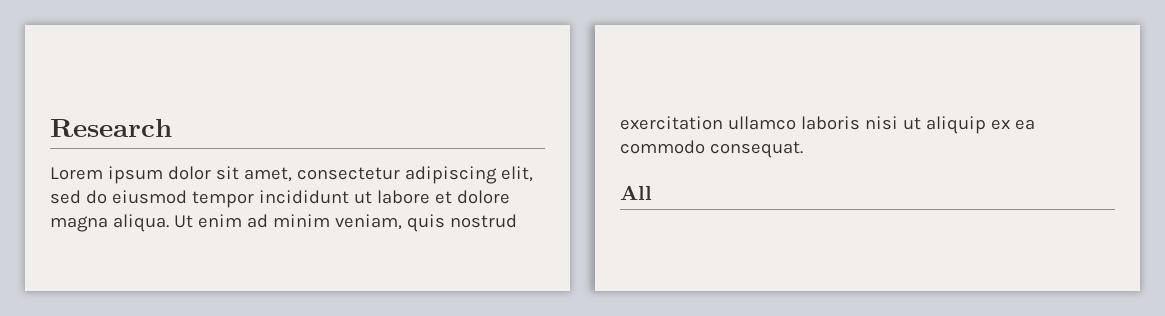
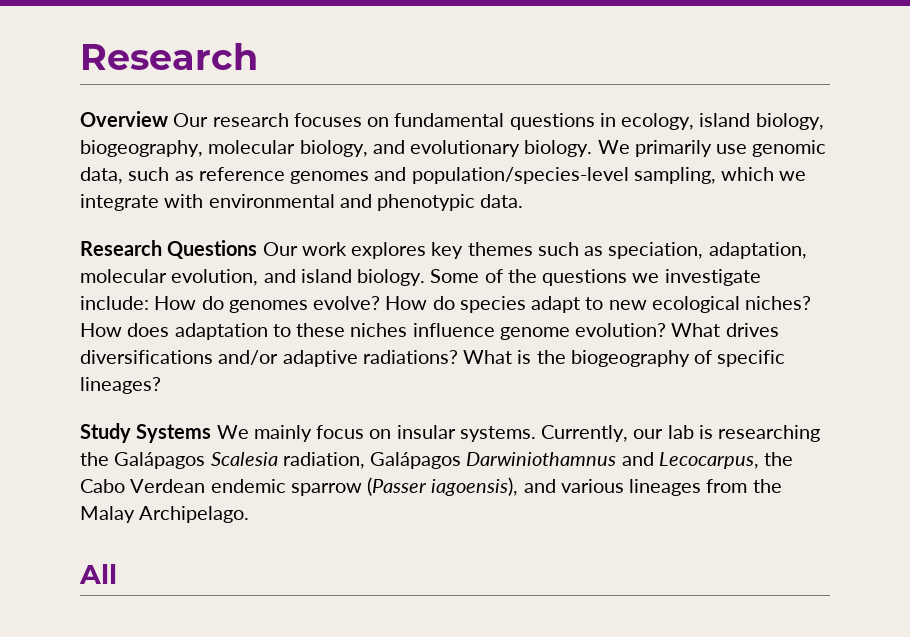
- Lorem ipsum dolor sit amet, consectetur adipiscing elit, sed do eiusmod tempor incididunt ut labore et dolore magna aliqua. Ut enim ad minim veniam, quis nostrud exercitation ullamco laboris nisi ut aliquip ex ea commodo consequat.
+ Overview Our research focuses on fundamental questions in ecology, island biology, biogeography, molecular biology, and evolutionary biology. We primarily use genomic data, such as reference genomes and population/species-level sampling, which we integrate with environmental and phenotypic data.
+ Research Questions Our work explores key themes such as speciation, adaptation, molecular evolution, and island biology. Some of the questions we investigate include: How do genomes evolve? How do species adapt to new ecological niches? How does adaptation to these niches influence genome evolution? What drives diversifications and/or adaptive radiations? What is the biogeography of specific lineages?
+ Study Systems We mainly focus on insular systems. Currently, our lab is researching the Galápagos Scalesia radiation, Galápagos Darwiniothamnus and Lecocarpus, the Cabo Verdean endemic sparrow (Passer iagoensis), and various lineages from the Malay Archipelago.

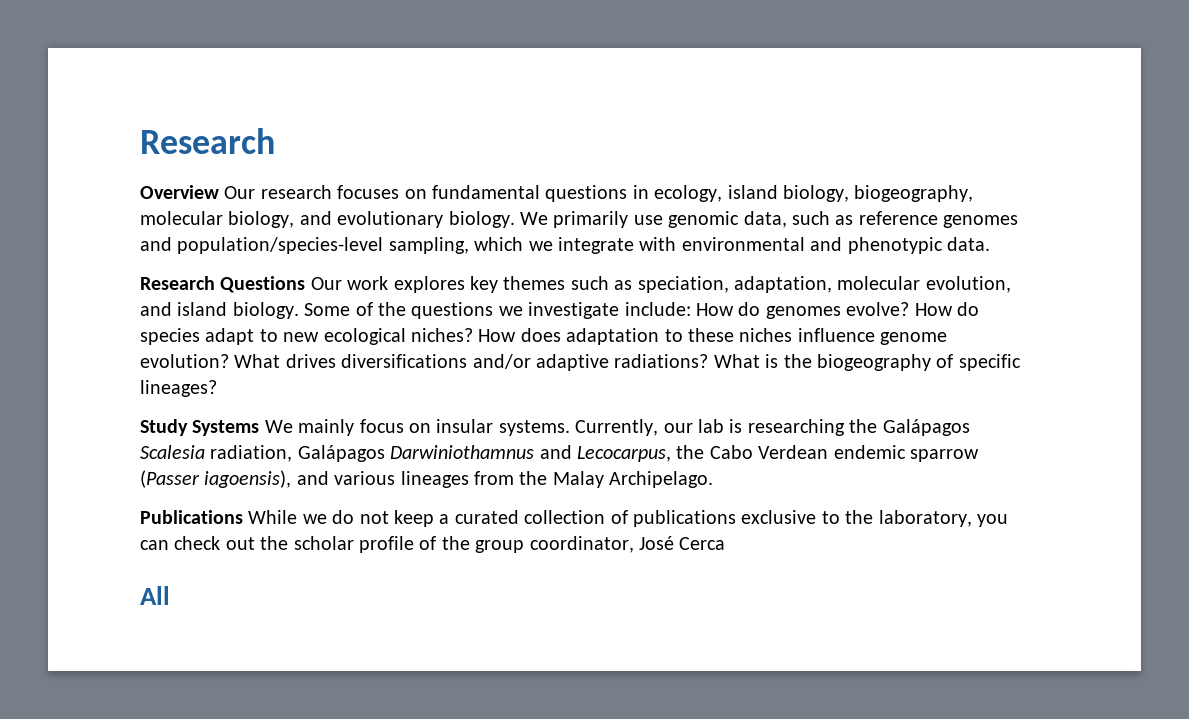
+ Publications While we do not keep a curated collection of publications exclusive to the laboratory, you can check out the scholar profile of the group coordinator, José Cerca

